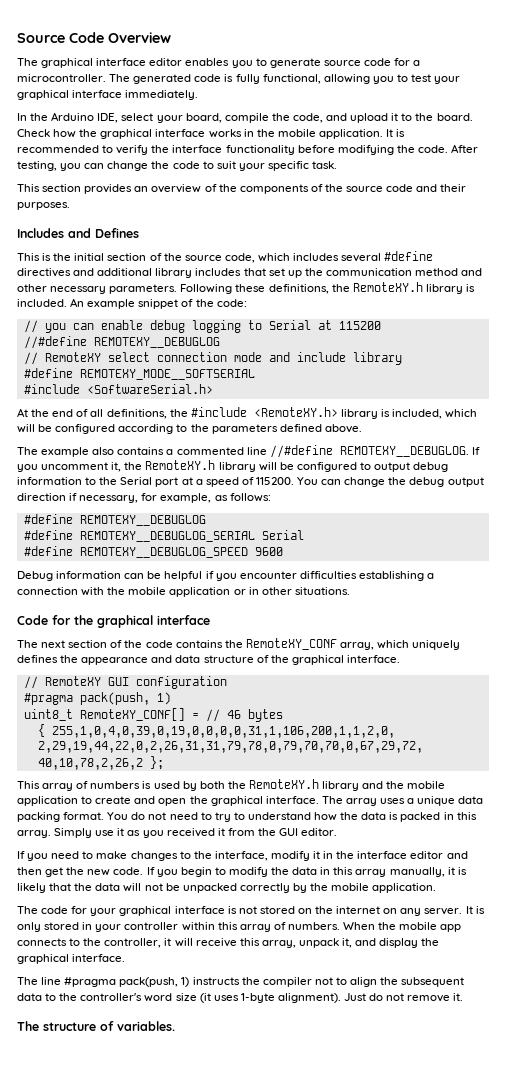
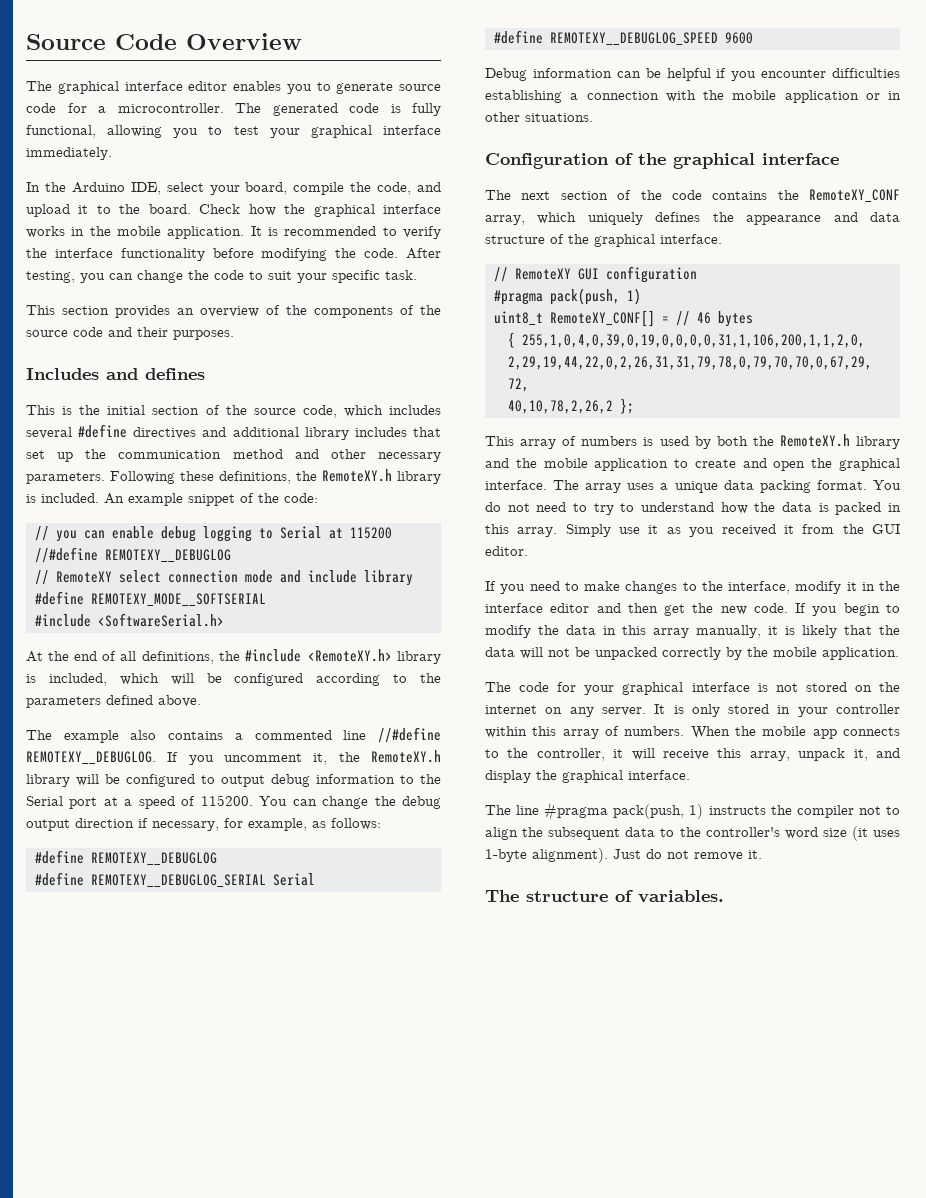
- Includes and Defines
+ Includes and defines
- Code for the graphical interface
+ Configuration of the graphical interface

